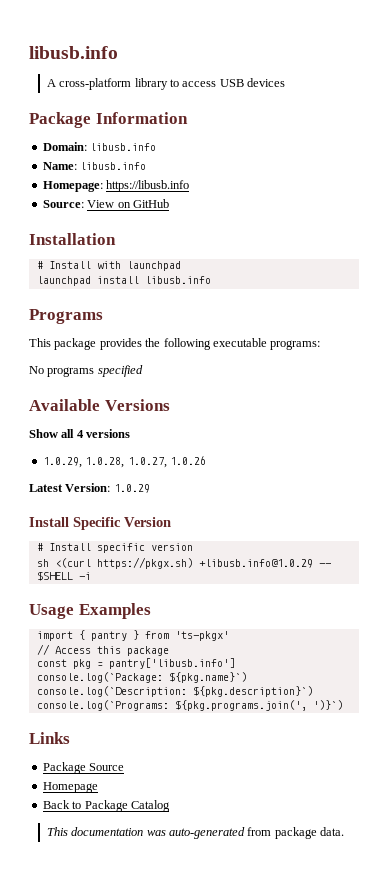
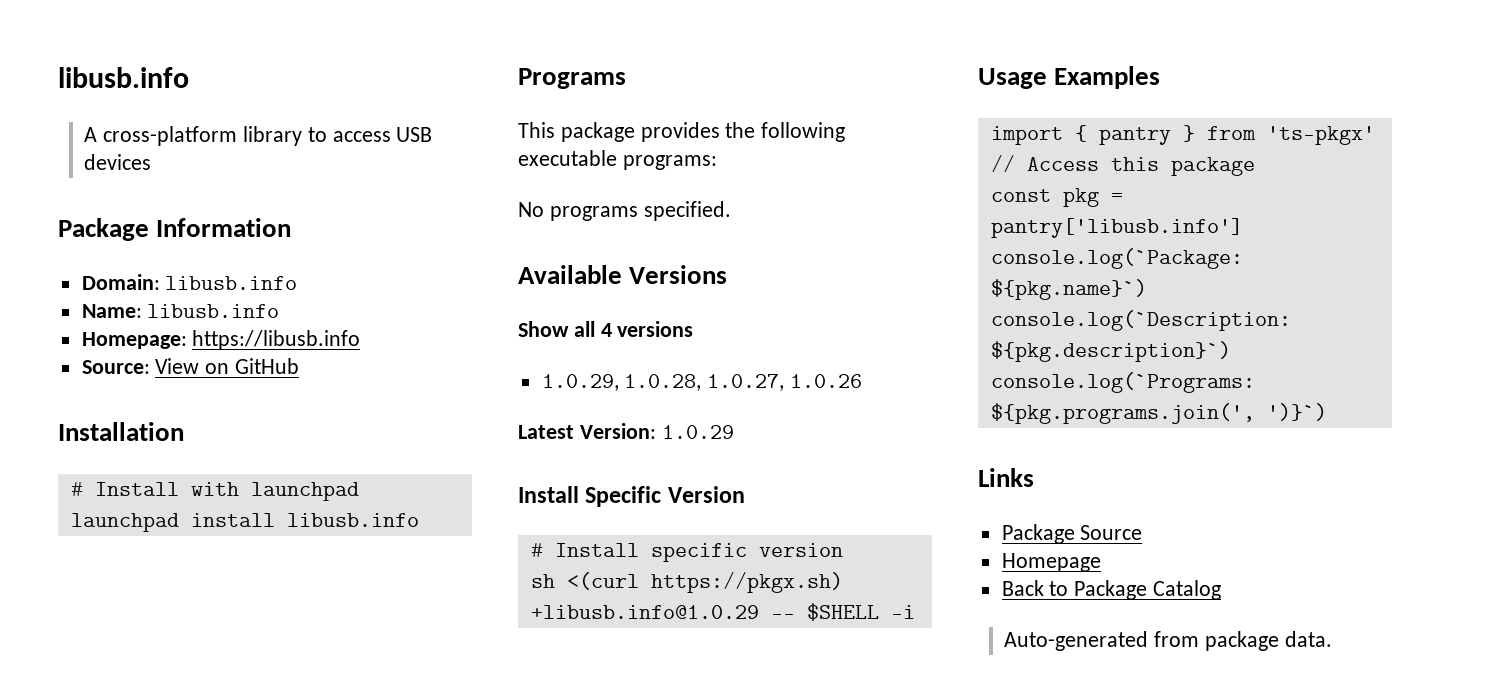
- No programs specified
+ No programs specified.
- This documentation was auto-generated from package data.
+ Auto-generated from package data.

